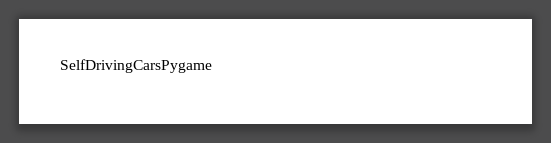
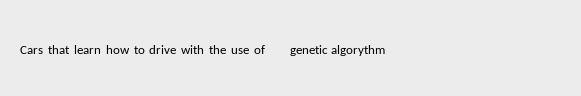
- SelfDrivingCarsPygame
+ Cars that learn how to drive with the use of genetic algorythm

